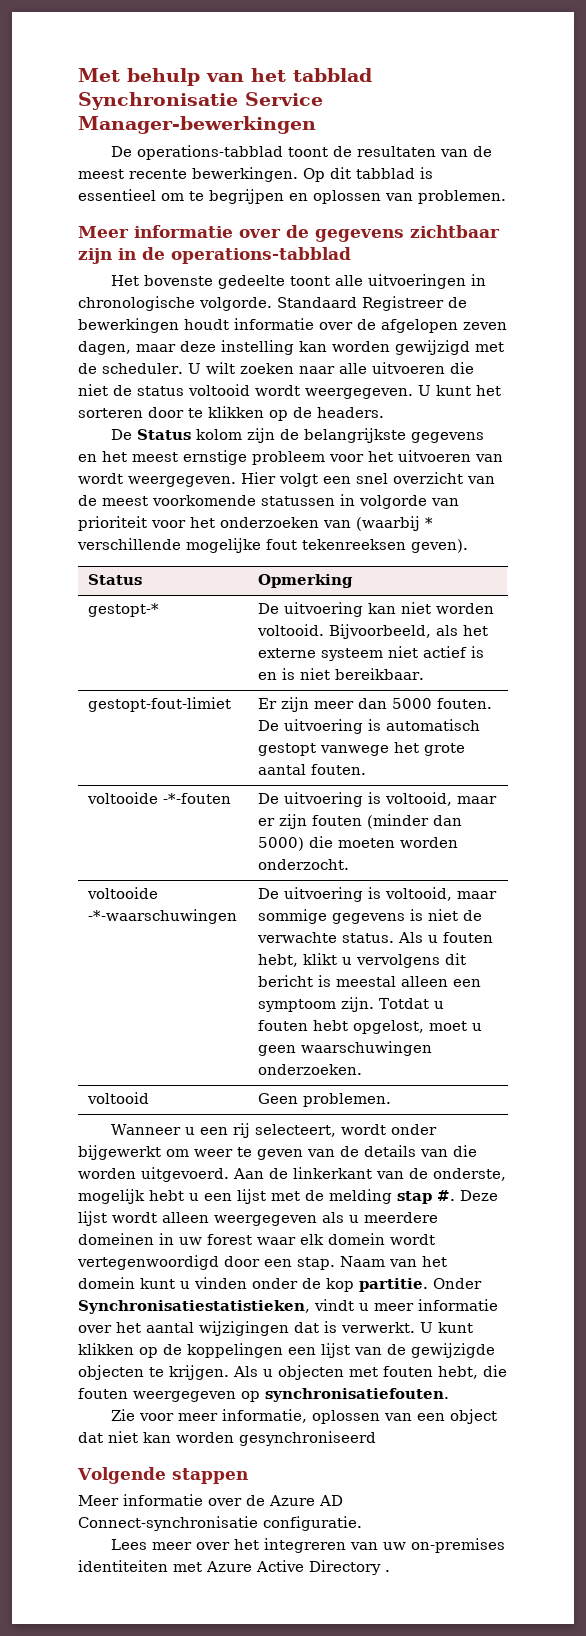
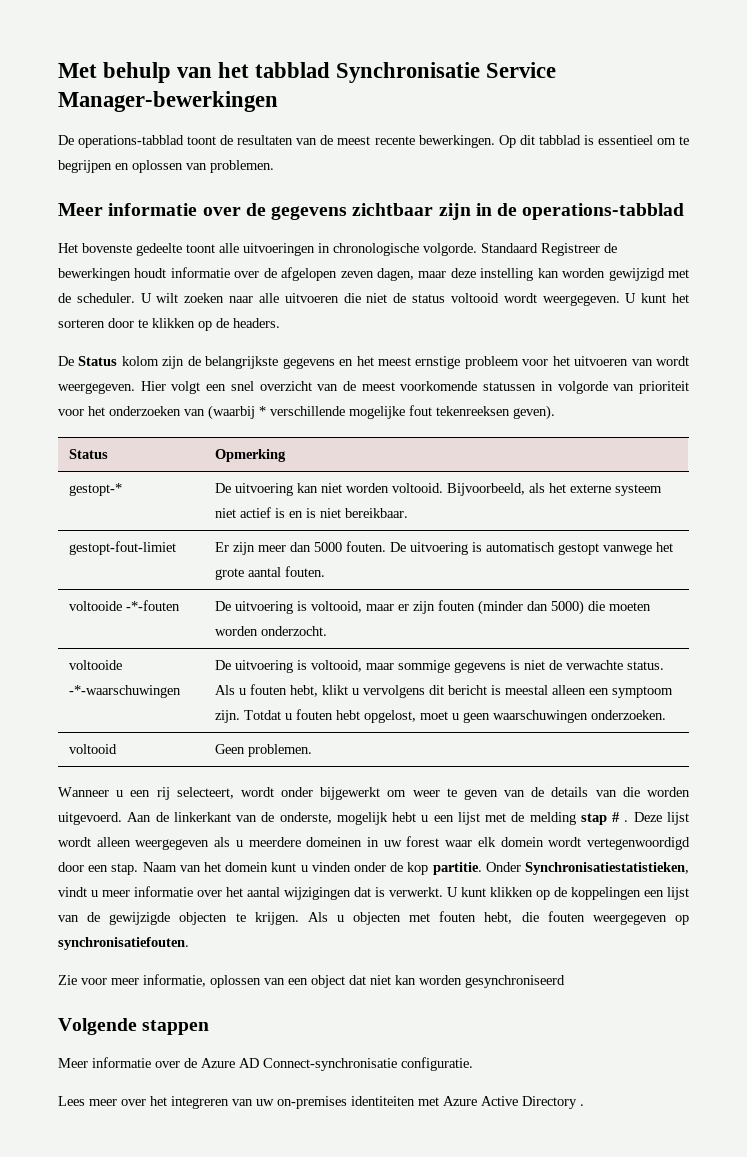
- Aan de linkerkant van de onderste, mogelijk hebt u een lijst met de melding stap #.
+ Aan de linkerkant van de onderste, mogelijk hebt u een lijst met de melding stap # .

